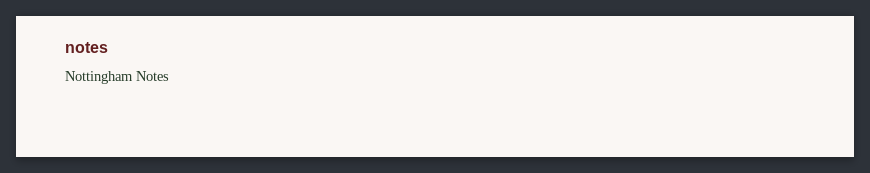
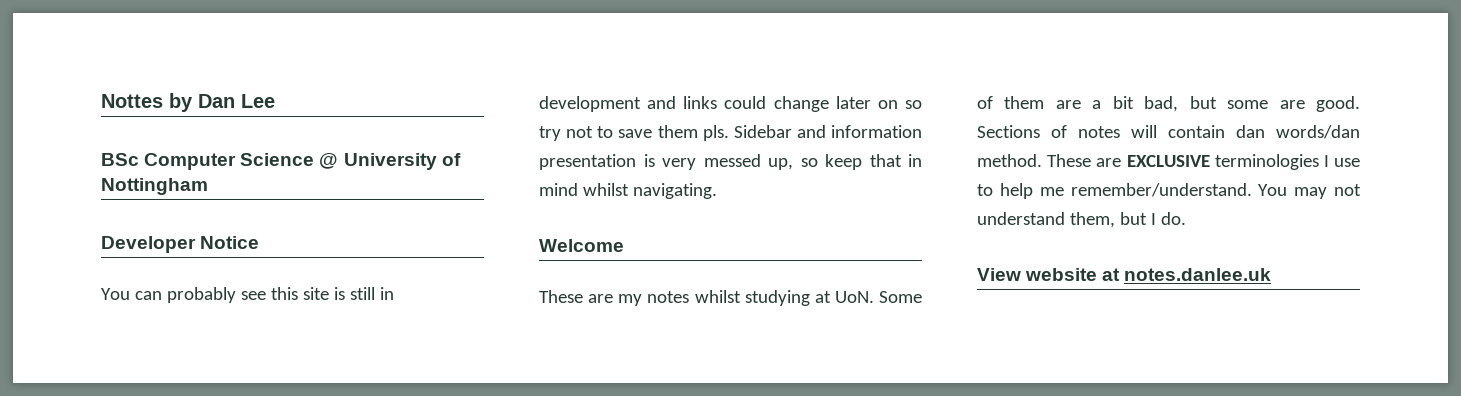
- notes
- Nottingham Notes
+ Nottes by Dan Lee
+ BSc Computer Science @ University of Nottingham
+ Developer Notice
+ You can probably see this site is still in development and links could change later on so try not to save them pls. Sidebar and information presentation is very messed up, so keep that in mind whilst navigating.
+ Welcome
+ These are my notes whilst studying at UoN. Some of them are a bit bad, but some are good. Sections of notes will contain dan words/dan method. These are EXCLUSIVE terminologies I use to help me remember/understand. You may not understand them, but I do.
+ View website at notes.danlee.uk

